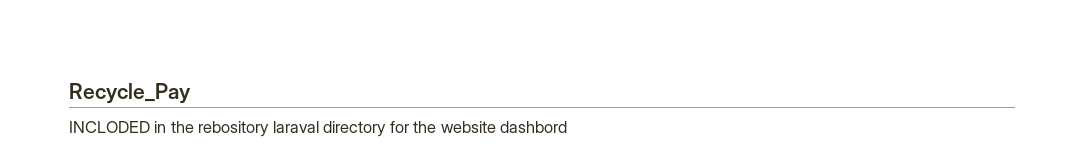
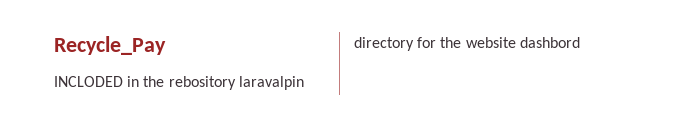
- INCLODED in the rebository laraval directory for the website dashbord
+ INCLODED in the rebository laravalpin directory for the website dashbord

